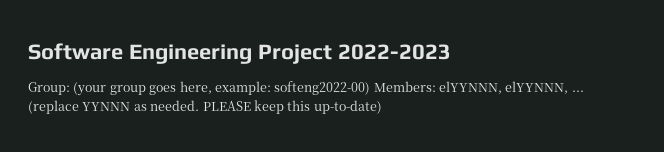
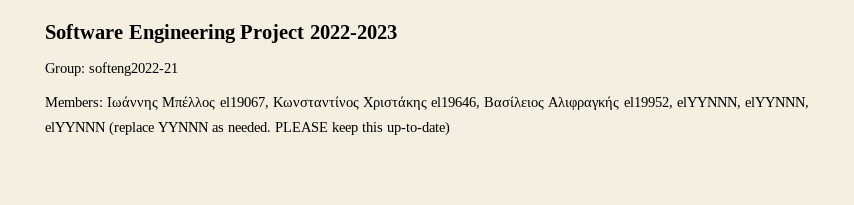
- Group: (your group goes here, example: softeng2022-00) Members: elYYNNN, elYYNNN, ... (replace YYNNN as needed.
+ Group: softeng2022-21
+ Members: Ιωάννης Μπέλλος el19067, Κωνσταντίνος Χριστάκης el19646, Βασίλειος Αλιφραγκής el19952, elYYNNN, elYYNNN, elYYNNN (replace YYNNN as needed.

